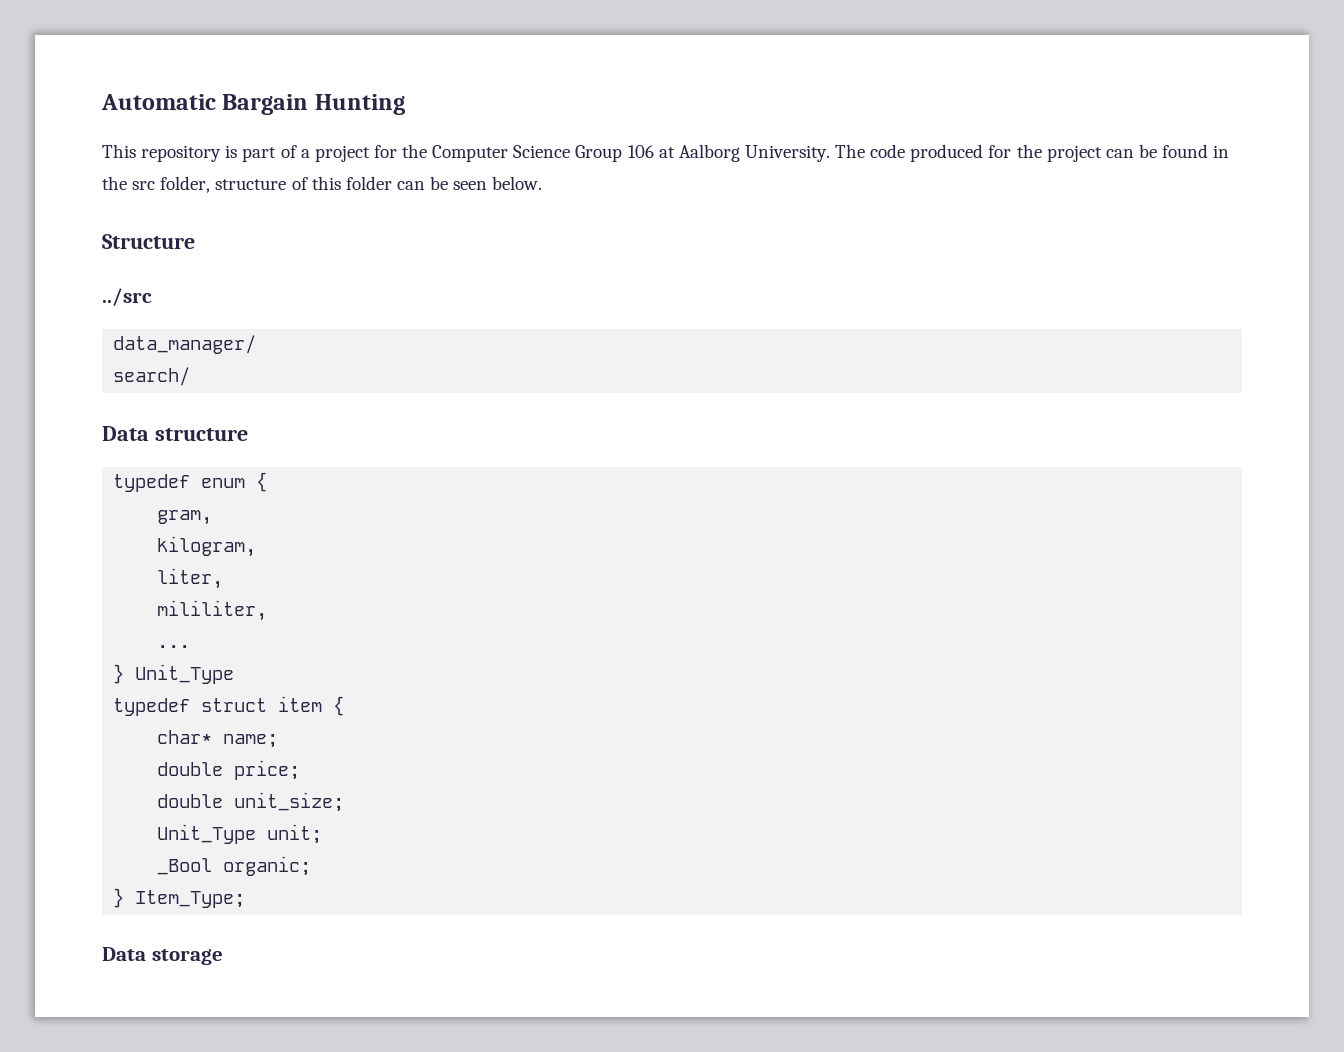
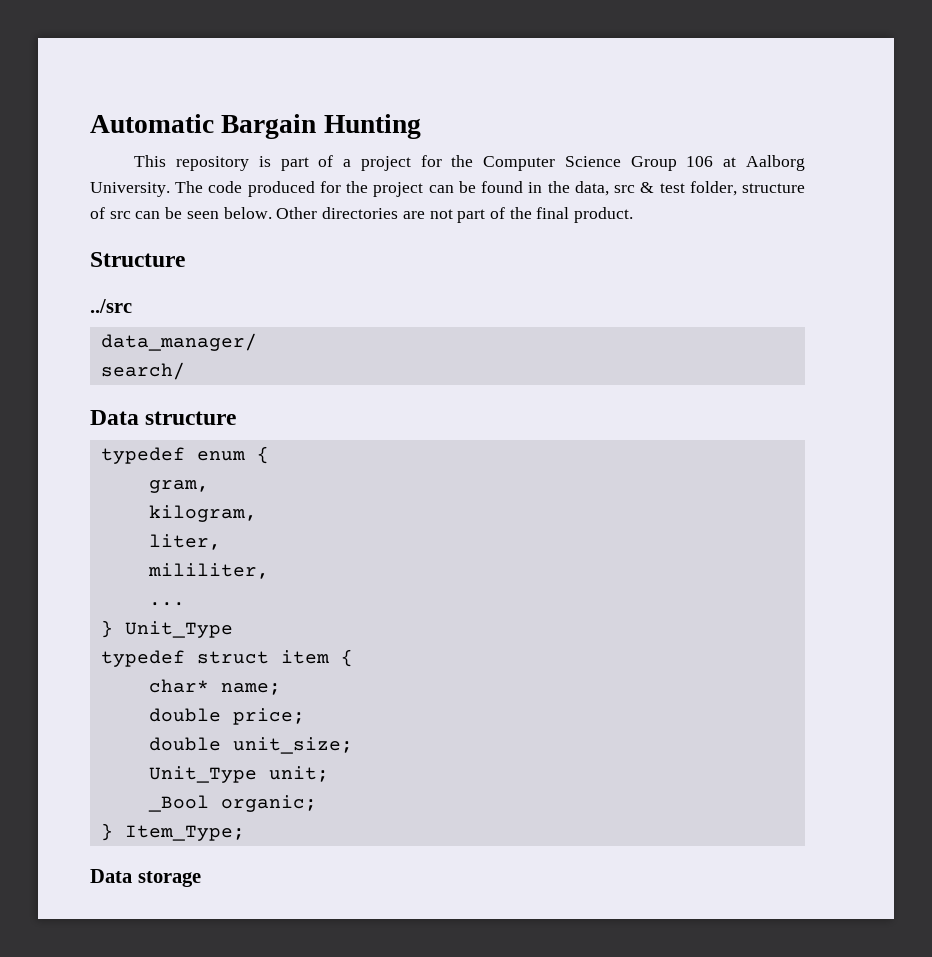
- The code produced for the project can be found in the src folder, structure of this folder can be seen below.
+ The code produced for the project can be found in the data, src & test folder, structure of src can be seen below. Other directories are not part of the final product.

